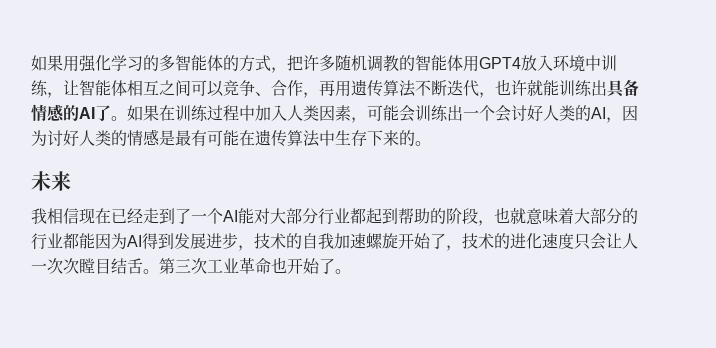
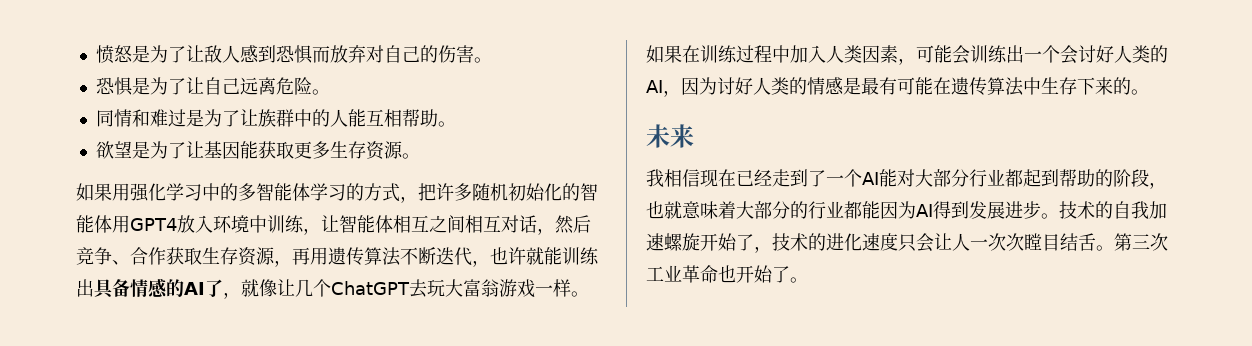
+ 愤怒是为了让敌人感到恐惧而放弃对自己的伤害。
+ 恐惧是为了让自己远离危险。
+ 同情和难过是为了让族群中的人能互相帮助。
+ 欲望是为了让基因能获取更多生存资源。
- 如果用强化学习的多智能体的方式，把许多随机调教的智能体用GPT4放入环境中训练，让智能体相互之间可以竞争、合作，再用遗传算法不断迭代，也许就能训练出具备情感的AI了。
+ 如果用强化学习中的多智能体学习的方式，把许多随机初始化的智能体用GPT4放入环境中训练，让智能体相互之间相互对话，然后竞争、合作获取生存资源，再用遗传算法不断迭代，也许就能训练出具备情感的AI了，就像让几个ChatGPT去玩大富翁游戏一样。
- 我相信现在已经走到了一个AI能对大部分行业都起到帮助的阶段，也就意味着大部分的行业都能因为AI得到发展进步，技术的自我加速螺旋开始了，技术的进化速度只会让人一次次瞠目结舌。
+ 我相信现在已经走到了一个AI能对大部分行业都起到帮助的阶段，也就意味着大部分的行业都能因为AI得到发展进步。技术的自我加速螺旋开始了，技术的进化速度只会让人一次次瞠目结舌。

